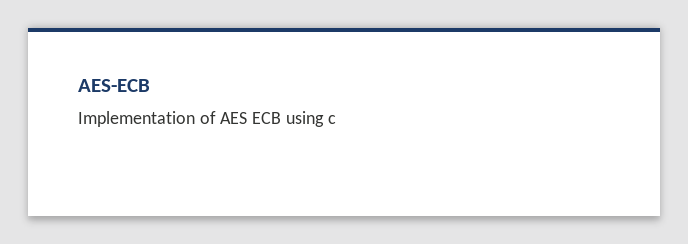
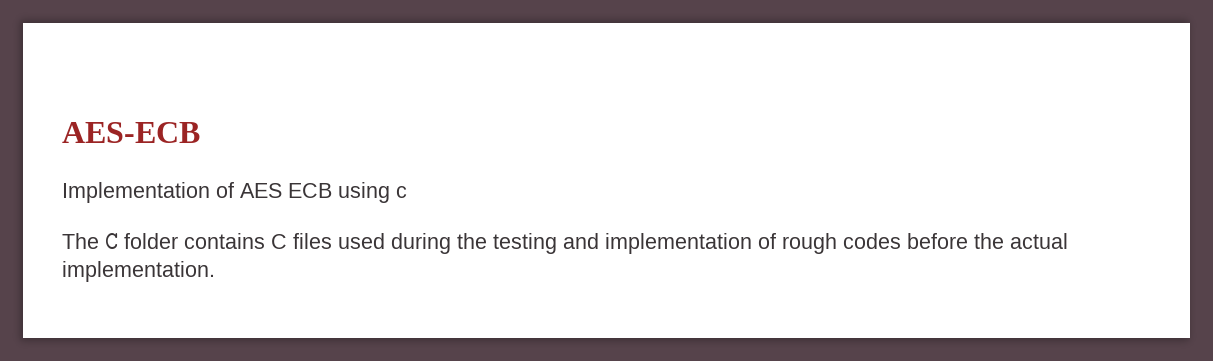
+ The C folder contains C files used during the testing and implementation of rough codes before the actual implementation.

